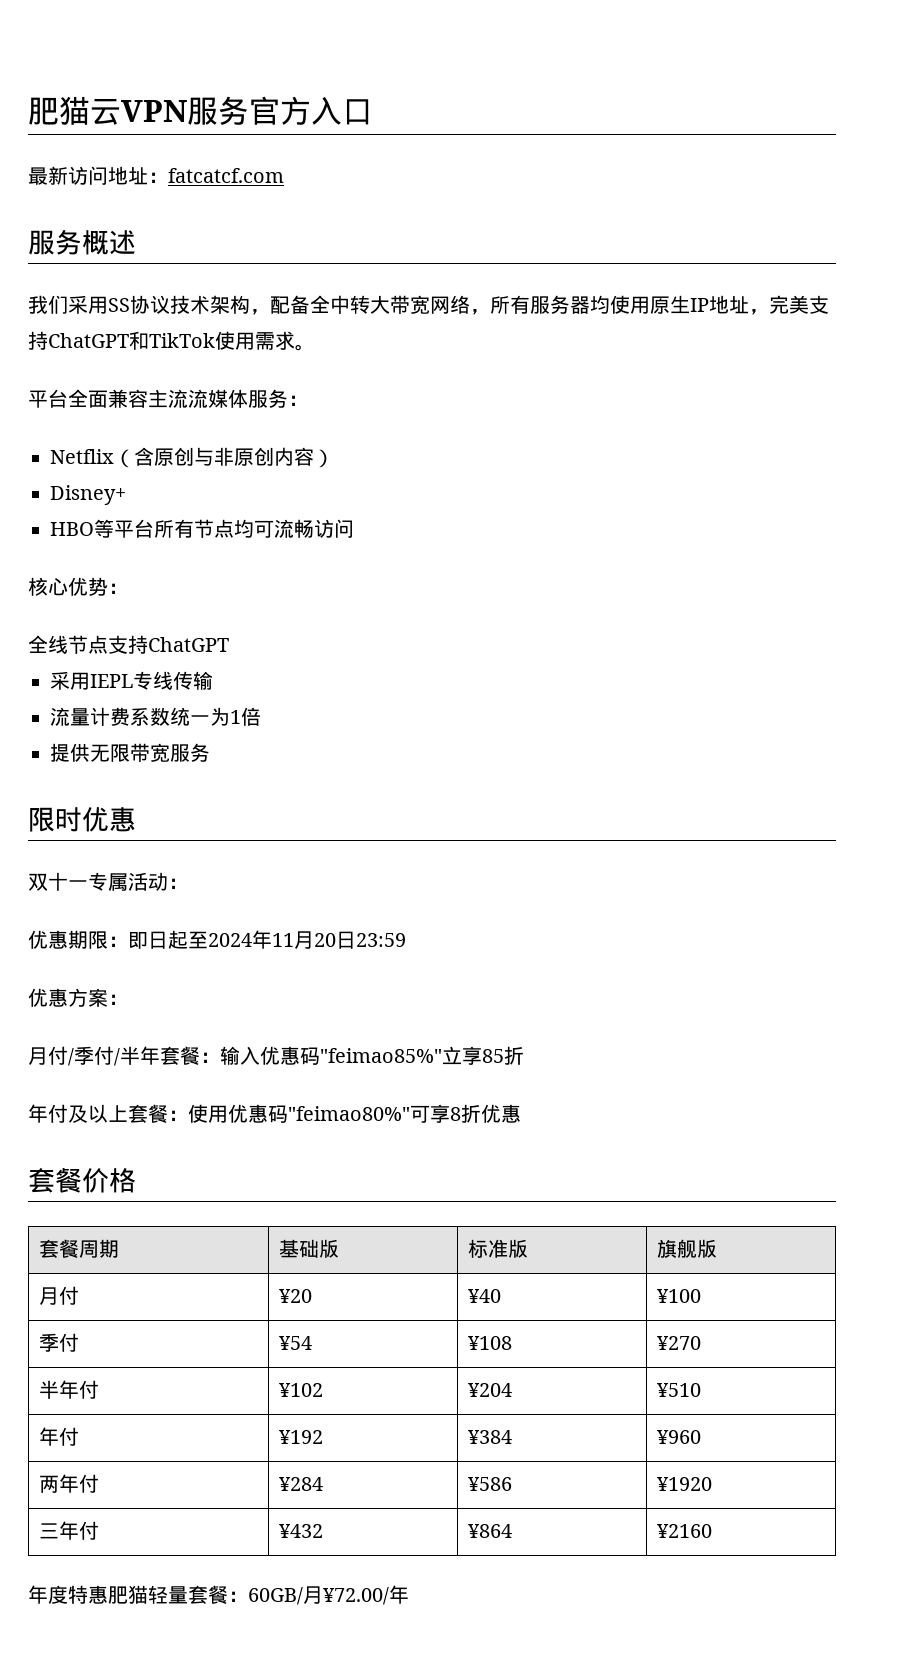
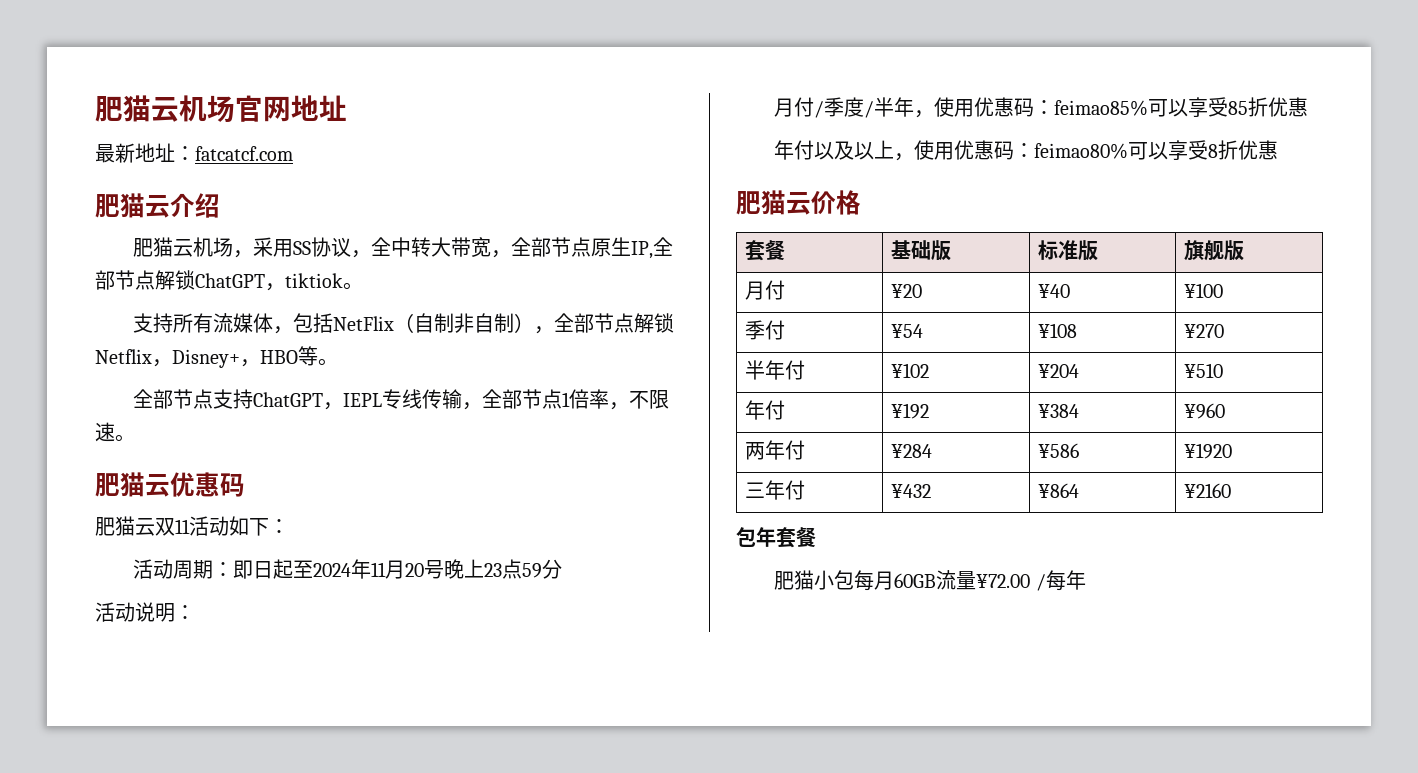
- 肥猫云VPN服务官方入口
+ 肥猫云机场官网地址
- 最新访问地址：fatcatcf.com
+ 最新地址：fatcatcf.com
- 服务概述
- 我们采用SS协议技术架构，配备全中转大带宽网络，所有服务器均使用原生IP地址，完美支持ChatGPT和TikTok使用需求。
- 平台全面兼容主流流媒体服务：
- Netflix（含原创与非原创内容）
- Disney+
- HBO等平台所有节点均可流畅访问
- 核心优势：
- 全线节点支持ChatGPT
- 采用IEPL专线传输
- 流量计费系数统一为1倍
- 提供无限带宽服务
- 限时优惠
- 双十一专属活动：
- 优惠期限：即日起至2024年11月20日23:59
- 优惠方案：
+ 肥猫云介绍
+ 肥猫云机场，采用SS协议，全中转大带宽，全部节点原生IP,全部节点解锁ChatGPT，tiktiok。
+ 支持所有流媒体，包括NetFlix（自制非自制），全部节点解锁Netflix，Disney+，HBO等。
+ 全部节点支持ChatGPT，IEPL专线传输，全部节点1倍率，不限速。
+ 肥猫云优惠码
+ 肥猫云双11活动如下：
+ 活动周期：即日起至2024年11月20号晚上23点59分
+ 活动说明：
- 月付/季付/半年套餐：输入优惠码"feimao85%"立享85折
- 年付及以上套餐：使用优惠码"feimao80%"可享8折优惠
+ 月付/季度/半年，使用优惠码：feimao85%可以享受85折优惠
+ 年付以及以上，使用优惠码：feimao80%可以享受8折优惠
- 套餐价格
+ 肥猫云价格
- 套餐周期 | 基础版 | 标准版 | 旗舰版
+ 套餐 | 基础版 | 标准版 | 旗舰版
- 年度特惠肥猫轻量套餐：60GB/月¥72.00/年
+ 包年套餐
+ 肥猫小包每月60GB流量¥72.00 /每年

